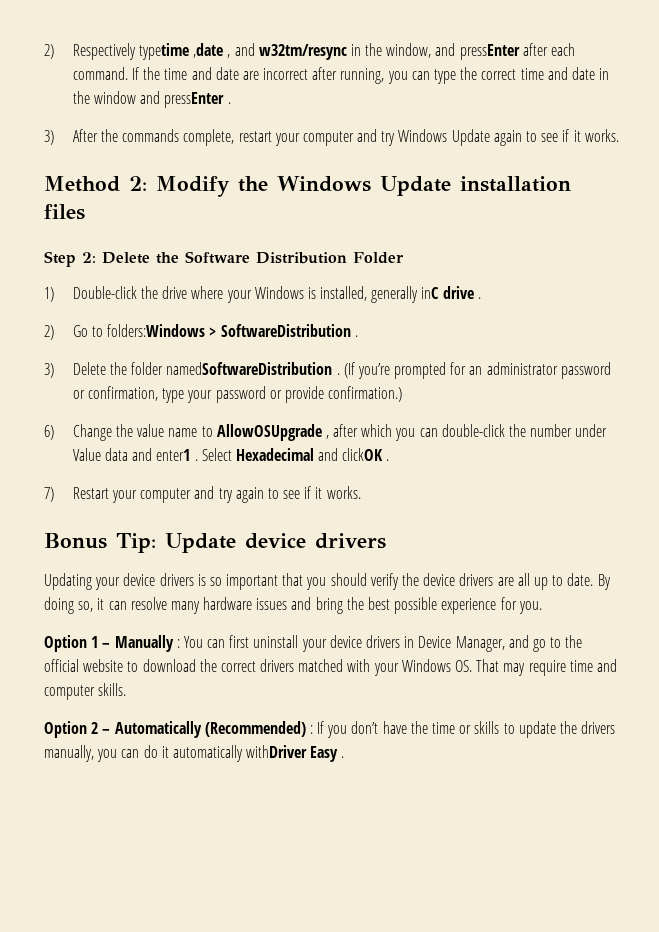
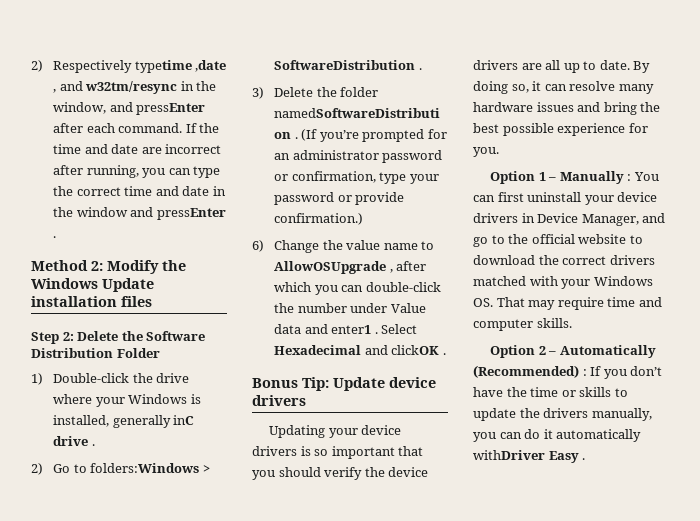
- 3) After the commands complete, restart your computer and try Windows Update again to see if it works.
- 7) Restart your computer and try again to see if it works.

